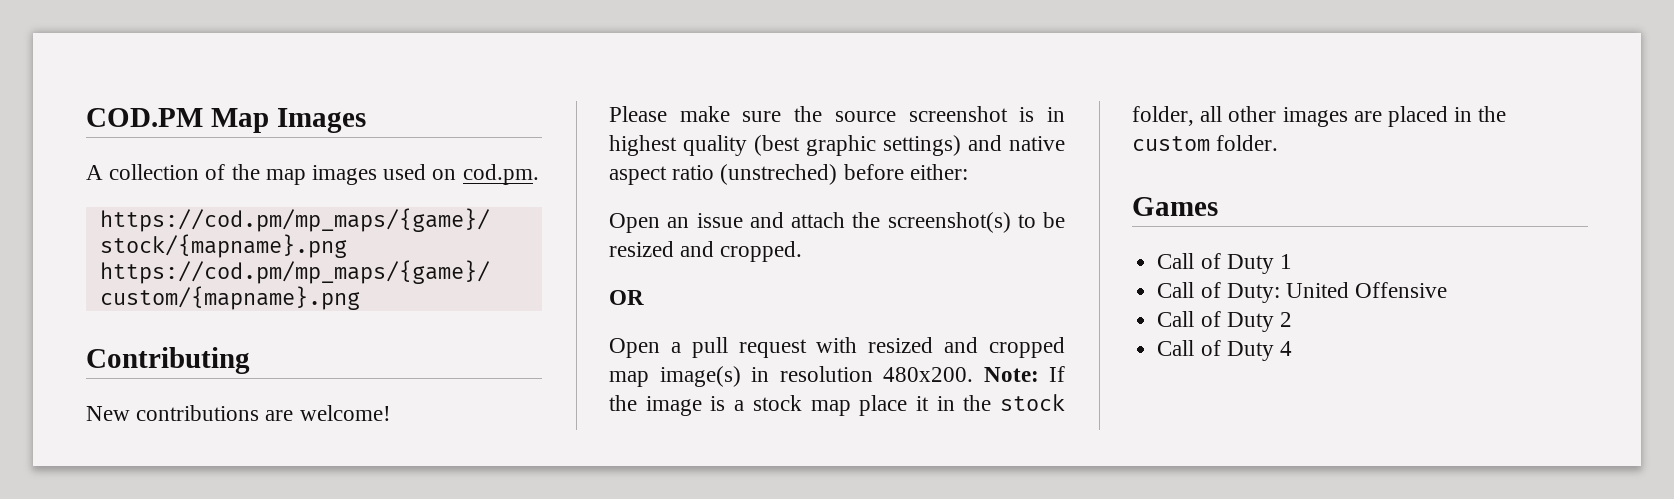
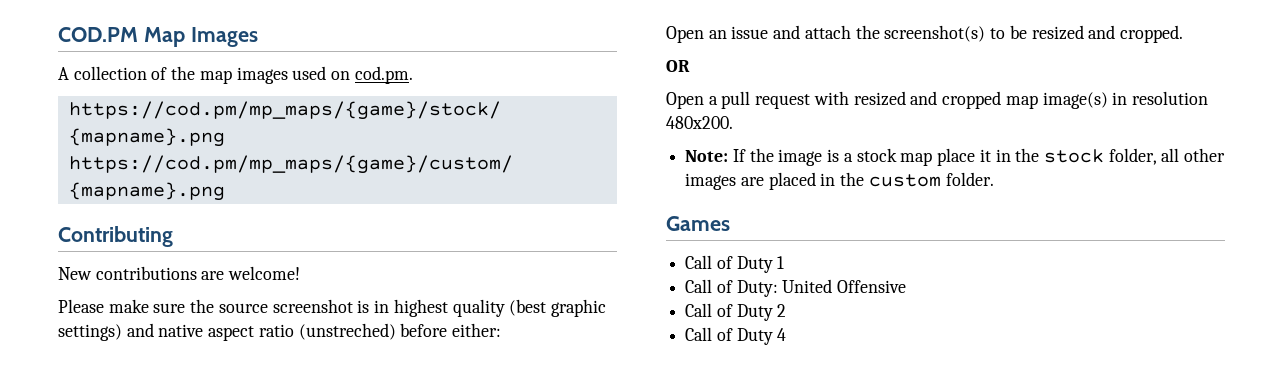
- Open a pull request with resized and cropped map image(s) in resolution 480x200. Note: If the image is a stock map place it in the stock folder, all other images are placed in the custom folder.
+ Open a pull request with resized and cropped map image(s) in resolution 480x200.
+ Note: If the image is a stock map place it in the stock folder, all other images are placed in the custom folder.

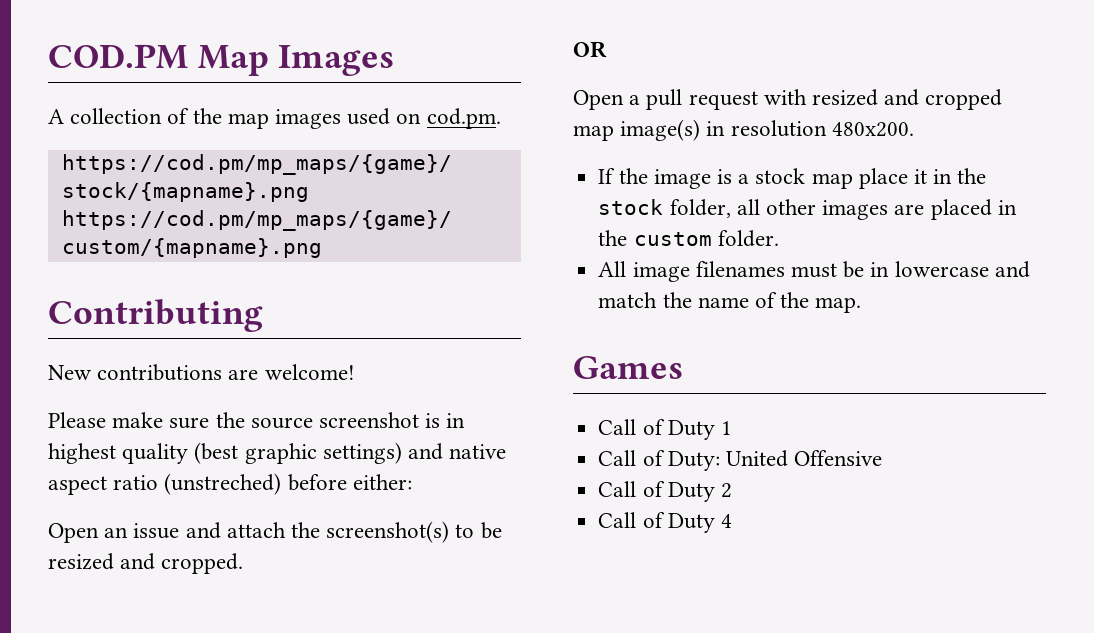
- Note: If the image is a stock map place it in the stock folder, all other images are placed in the custom folder.
+ If the image is a stock map place it in the stock folder, all other images are placed in the custom folder.
+ All image filenames must be in lowercase and match the name of the map.

